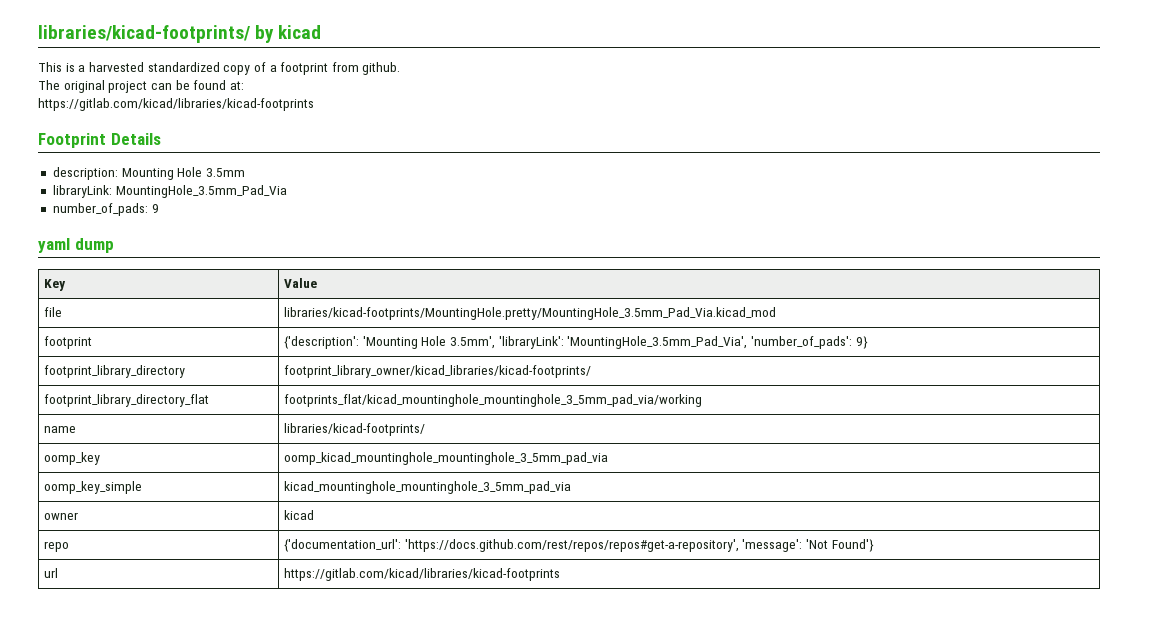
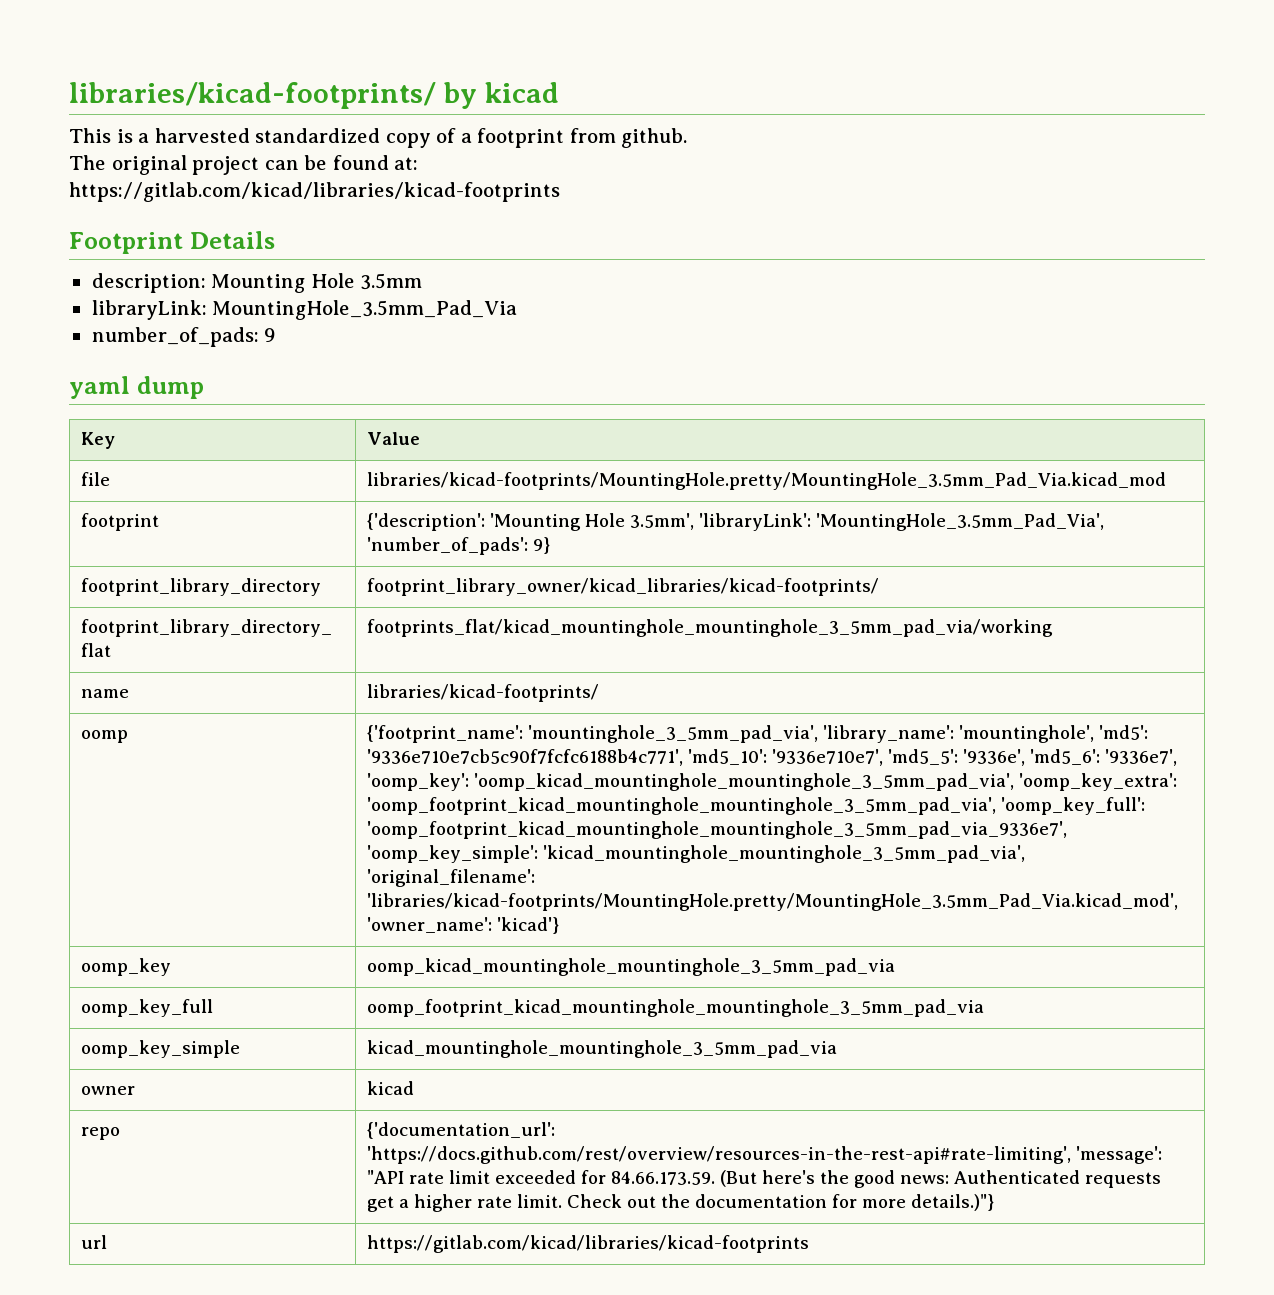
+ oomp | {'footprint_name': 'mountinghole_3_5mm_pad_via', 'library_name': 'mountinghole', 'md5': '9336e710e7cb5c90f7fcfc6188b4c771', 'md5_10': '9336e710e7', 'md5_5': '9336e', 'md5_6': '9336e7', 'oomp_key': 'oomp_kicad_mountinghole_mountinghole_3_5mm_pad_via', 'oomp_key_extra': 'oomp_footprint_kicad_mountinghole_mountinghole_3_5mm_pad_via', 'oomp_key_full': 'oomp_footprint_kicad_mountinghole_mountinghole_3_5mm_pad_via_9336e7', 'oomp_key_simple': 'kicad_mountinghole_mountinghole_3_5mm_pad_via', 'original_filename': 'libraries/kicad-footprints/MountingHole.pretty/MountingHole_3.5mm_Pad_Via.kicad_mod', 'owner_name': 'kicad'}
+ oomp_key_full | oomp_footprint_kicad_mountinghole_mountinghole_3_5mm_pad_via
- repo | {'documentation_url': 'https://docs.github.com/rest/repos/repos#get-a-repository', 'message': 'Not Found'}
+ repo | {'documentation_url': 'https://docs.github.com/rest/overview/resources-in-the-rest-api#rate-limiting', 'message': "API rate limit exceeded for 84.66.173.59. (But here's the good news: Authenticated requests get a higher rate limit. Check out the documentation for more details.)"}

